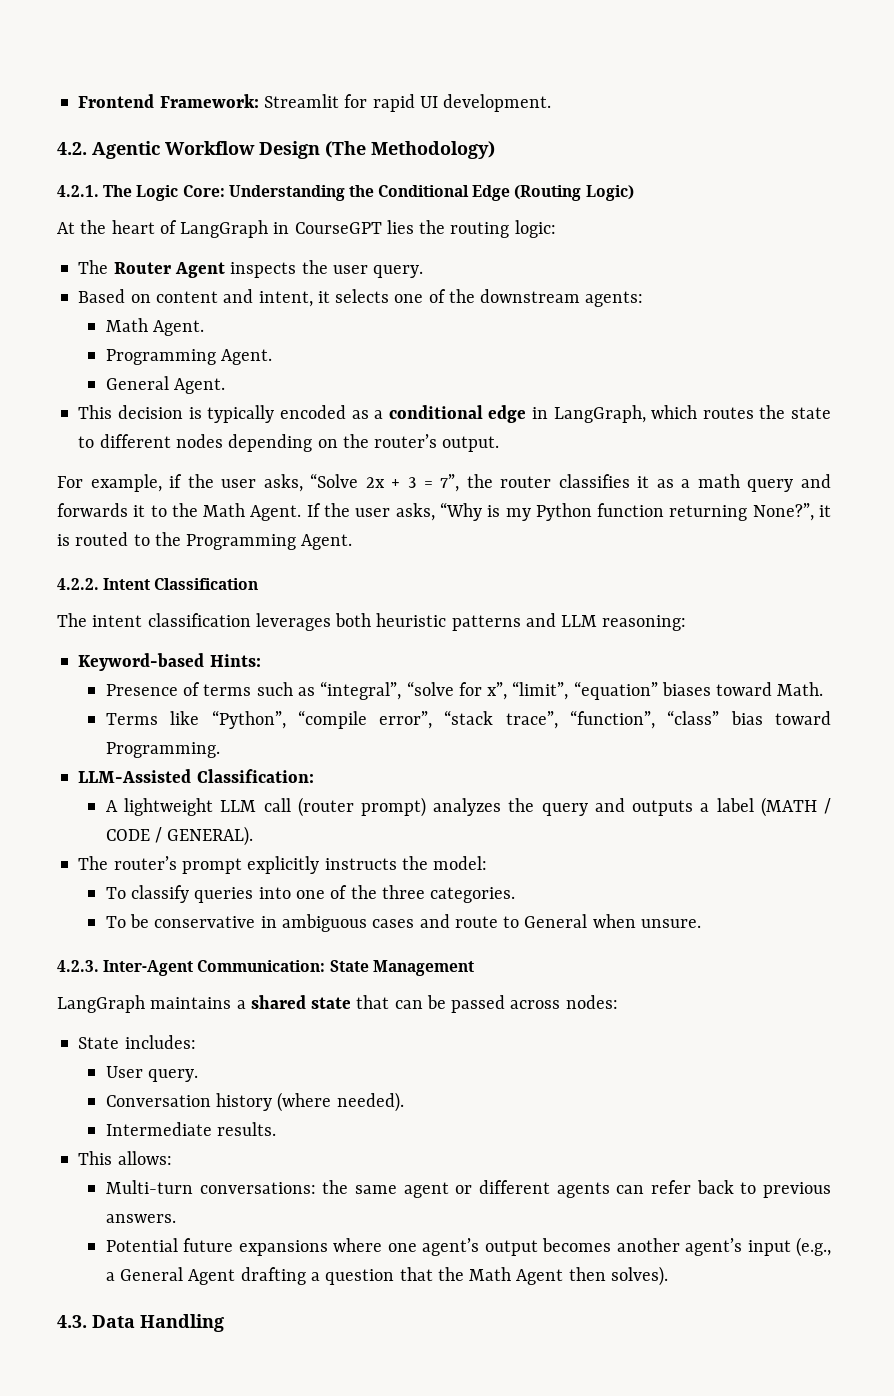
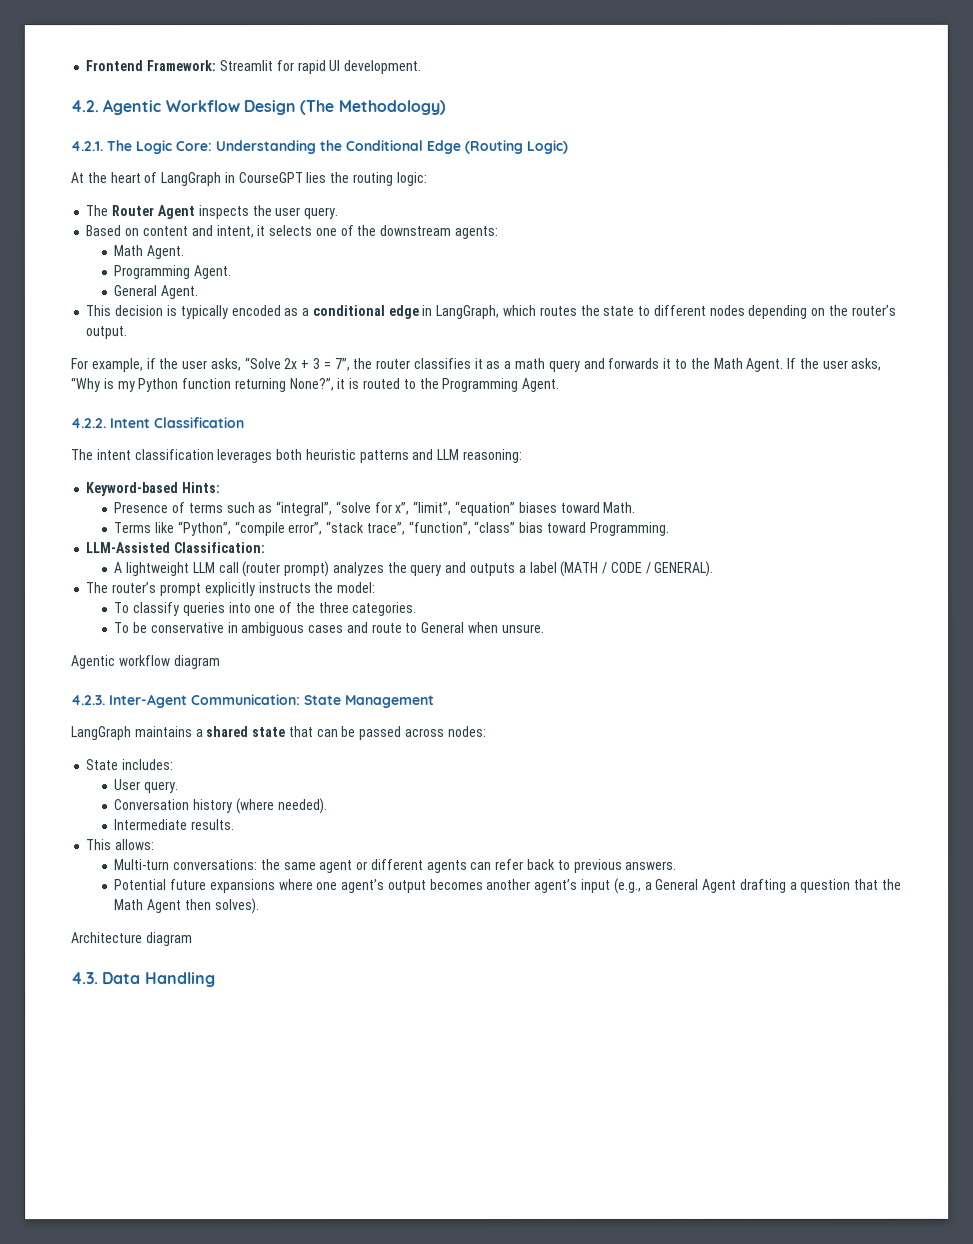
+ Agentic workflow diagram
+ Architecture diagram

